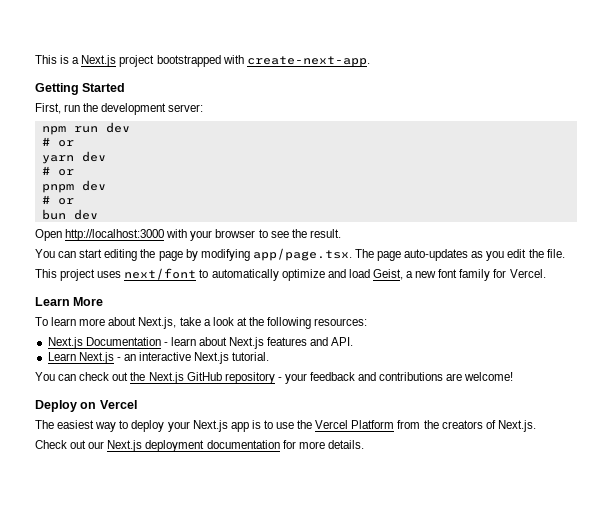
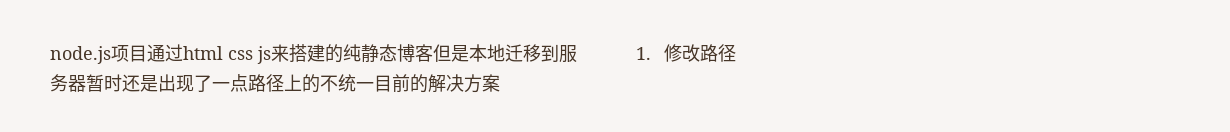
- This is a Next.js project bootstrapped with create-next-app.
- Getting Started
- First, run the development server:
- npm run dev
- # or
- yarn dev
- # or
- pnpm dev
- # or
- bun dev
- Open http://localhost:3000 with your browser to see the result.
- You can start editing the page by modifying app/page.tsx. The page auto-updates as you edit the file.
- This project uses next/font to automatically optimize and load Geist, a new font family for Vercel.
- Learn More
- To learn more about Next.js, take a look at the following resources:
- Next.js Documentation - learn about Next.js features and API.
- Learn Next.js - an interactive Next.js tutorial.
- You can check out the Next.js GitHub repository - your feedback and contributions are welcome!
- Deploy on Vercel
- The easiest way to deploy your Next.js app is to use the Vercel Platform from the creators of Next.js.
- Check out our Next.js deployment documentation for more details.
+ node.js项目通过html css js来搭建的纯静态博客但是本地迁移到服务器暂时还是出现了一点路径上的不统一目前的解决方案
+ 1.修改路径

